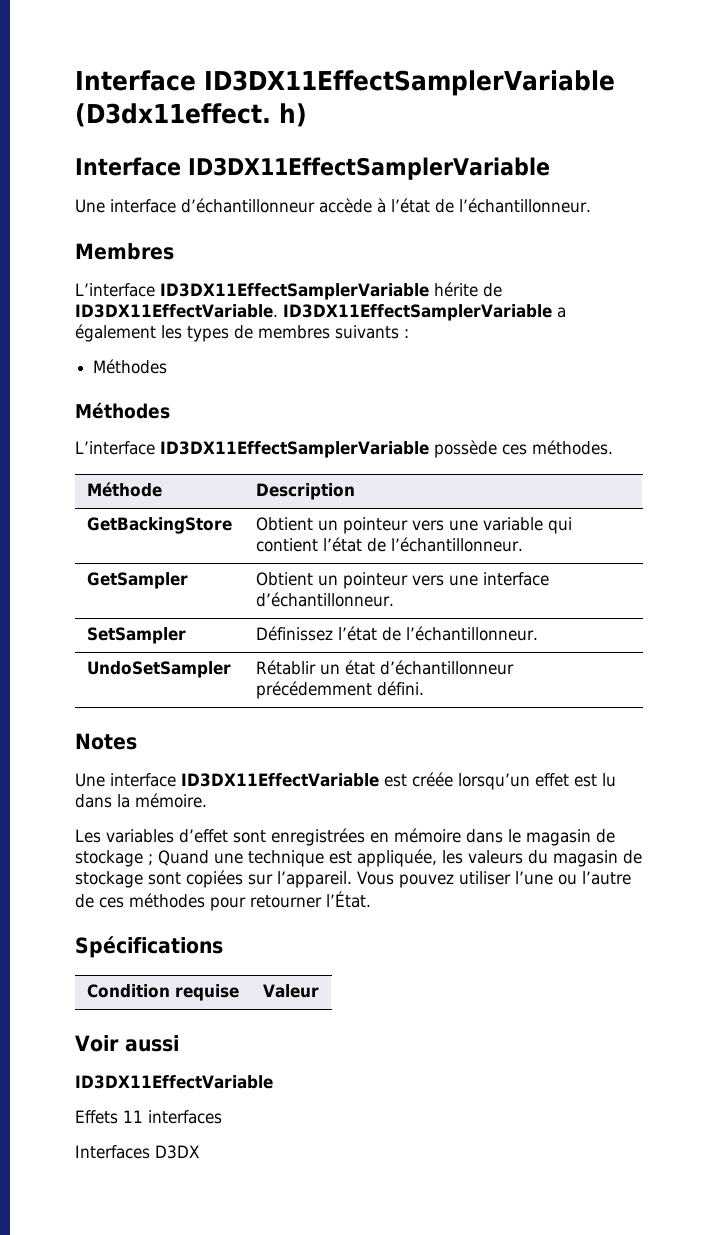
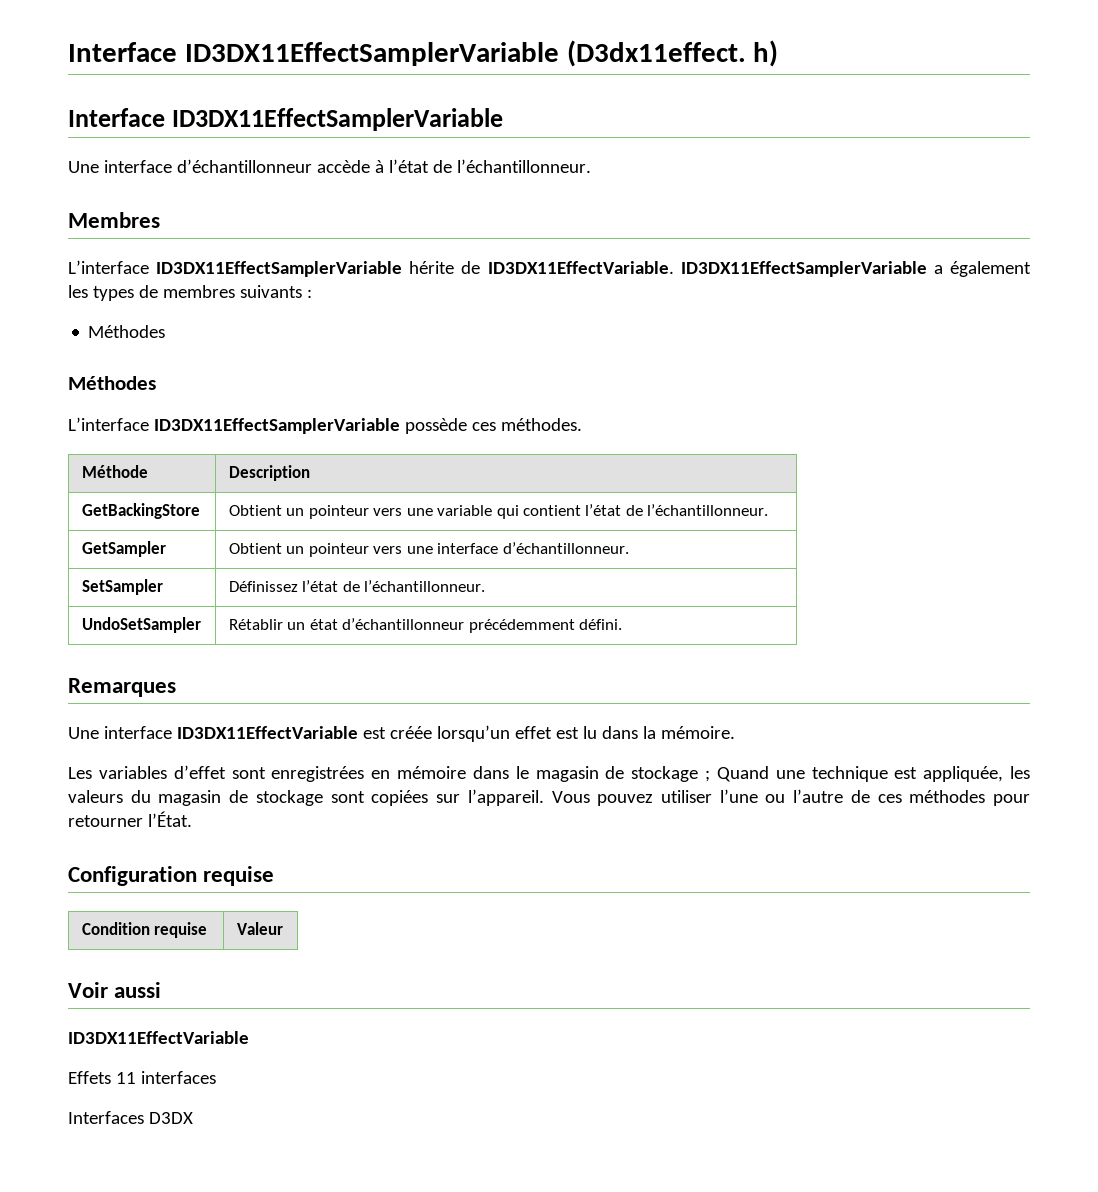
- Notes
+ Remarques
- Spécifications
+ Configuration requise

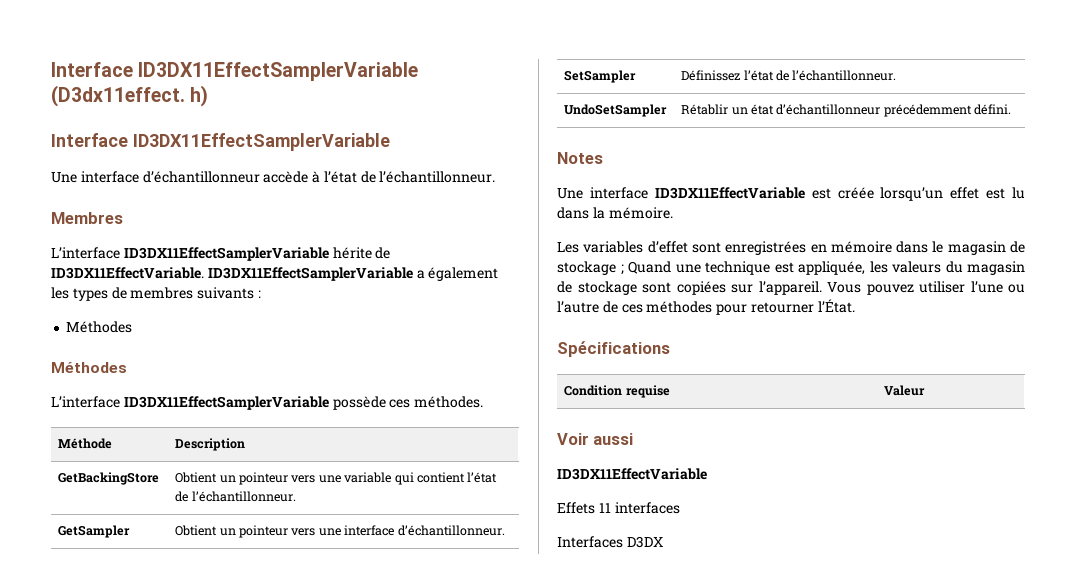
- Remarques
+ Notes
- Configuration requise
+ Spécifications

